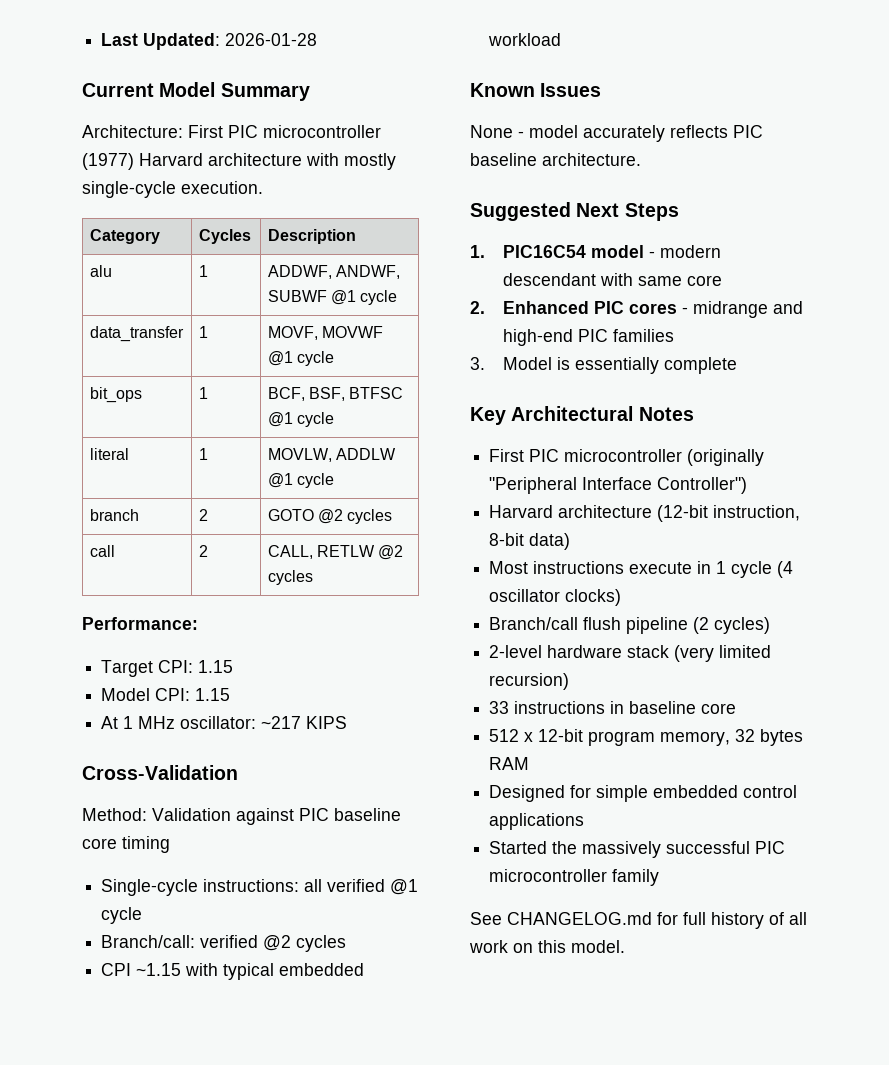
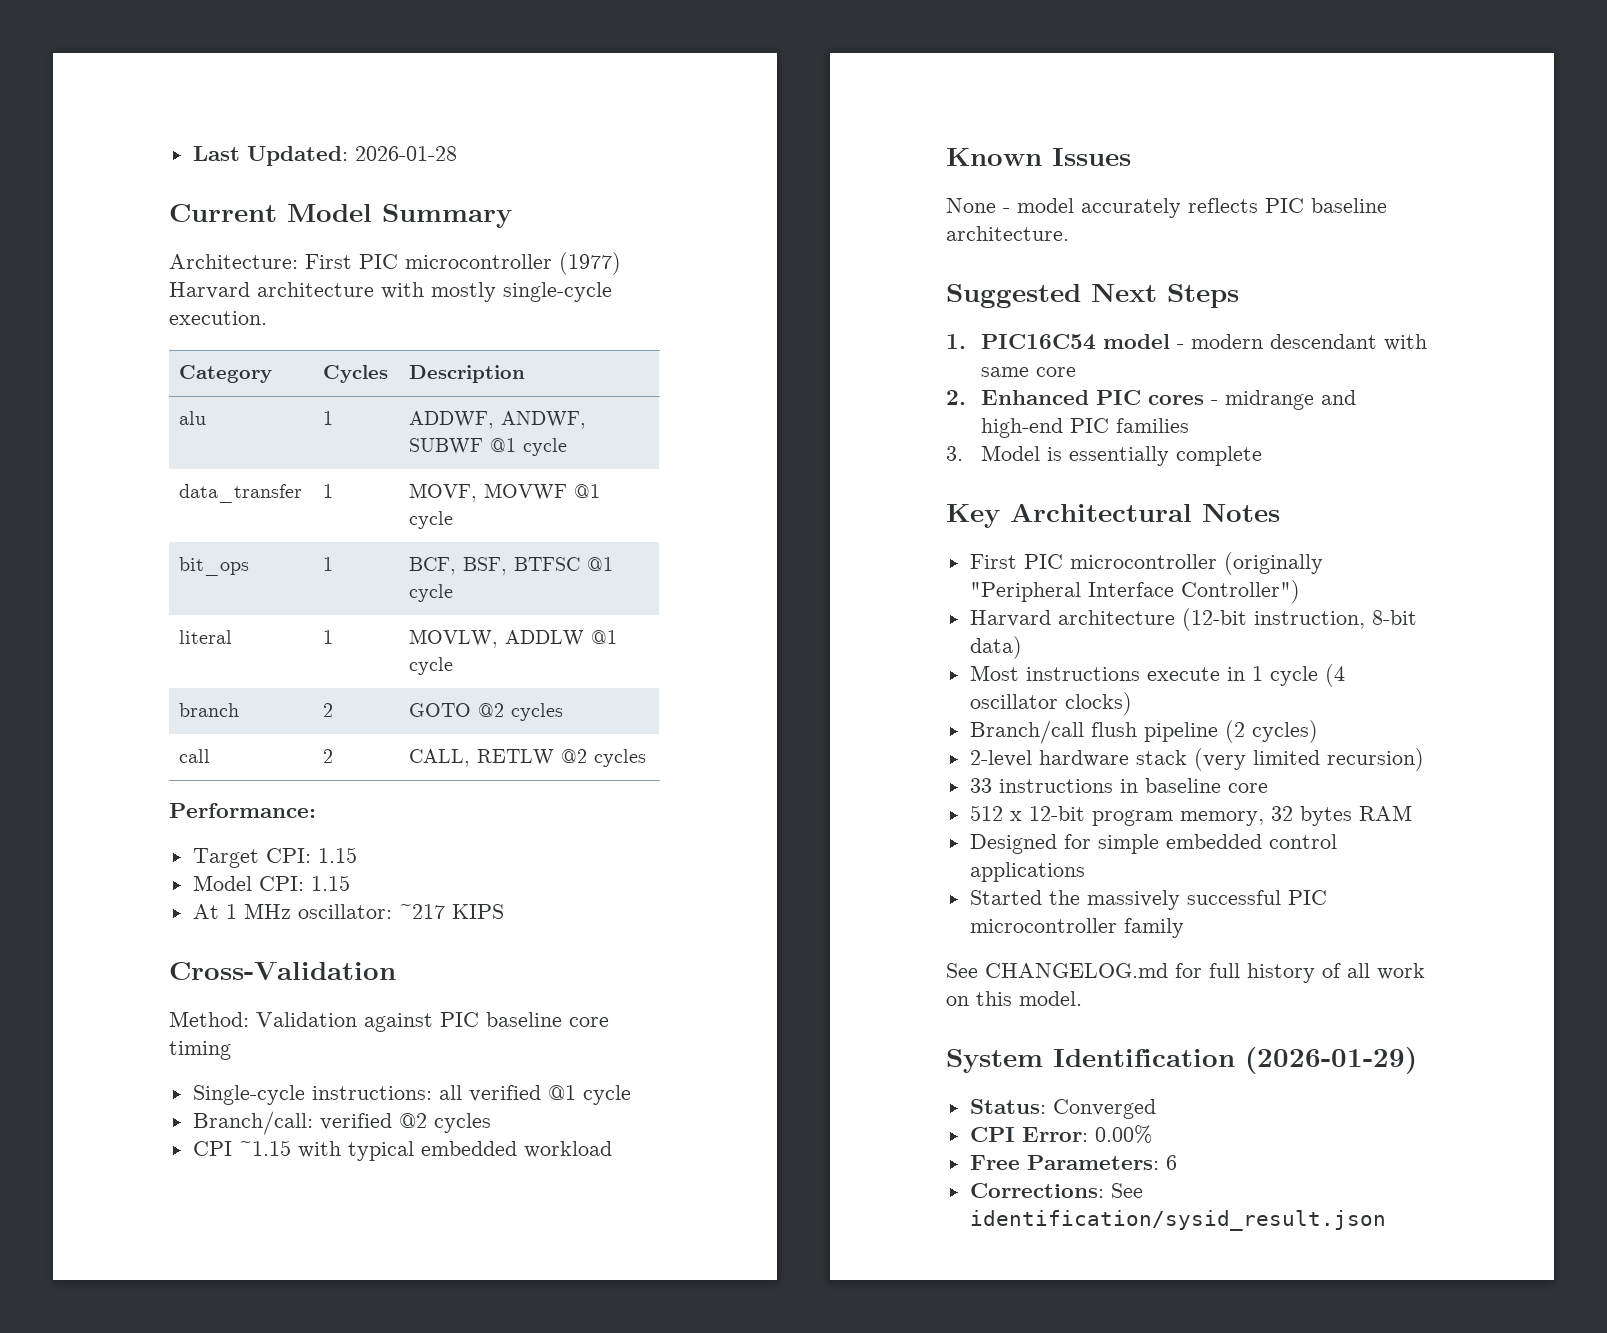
+ System Identification (2026-01-29)
+ Status: Converged
+ CPI Error: 0.00%
+ Free Parameters: 6
+ Corrections: See identification/sysid_result.json

